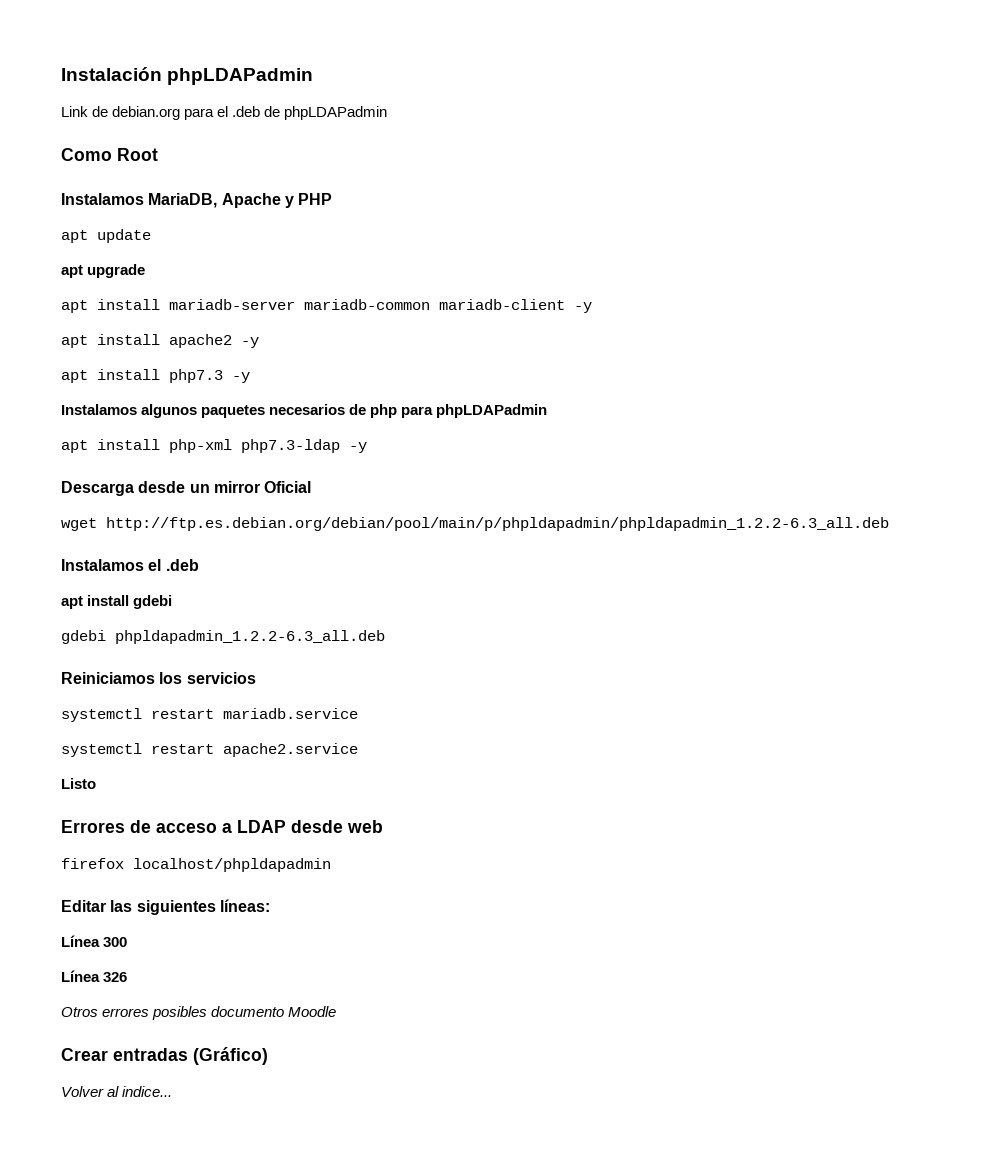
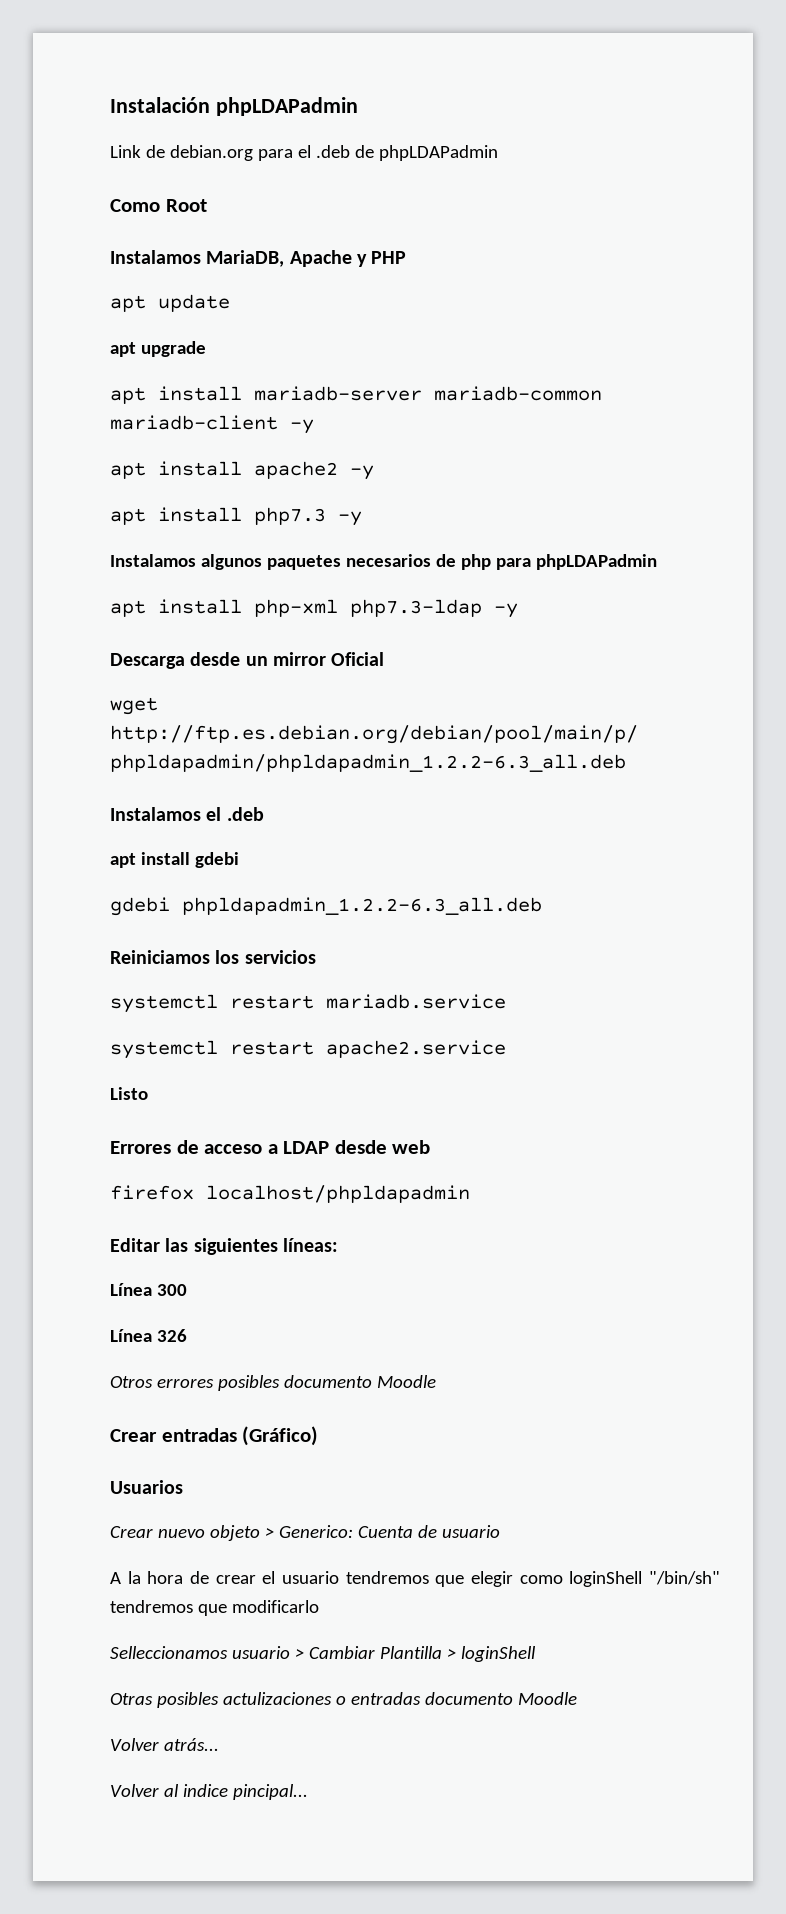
+ Usuarios
+ Crear nuevo objeto > Generico: Cuenta de usuario
+ A la hora de crear el usuario tendremos que elegir como loginShell "/bin/sh" tendremos que modificarlo
+ Selleccionamos usuario > Cambiar Plantilla > loginShell
+ Otras posibles actulizaciones o entradas documento Moodle
+ Volver atrás...
- Volver al indice...
+ Volver al indice pincipal...

